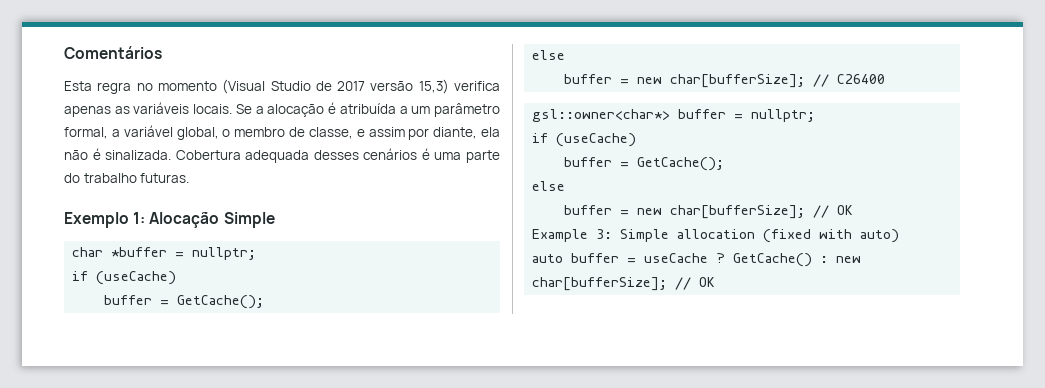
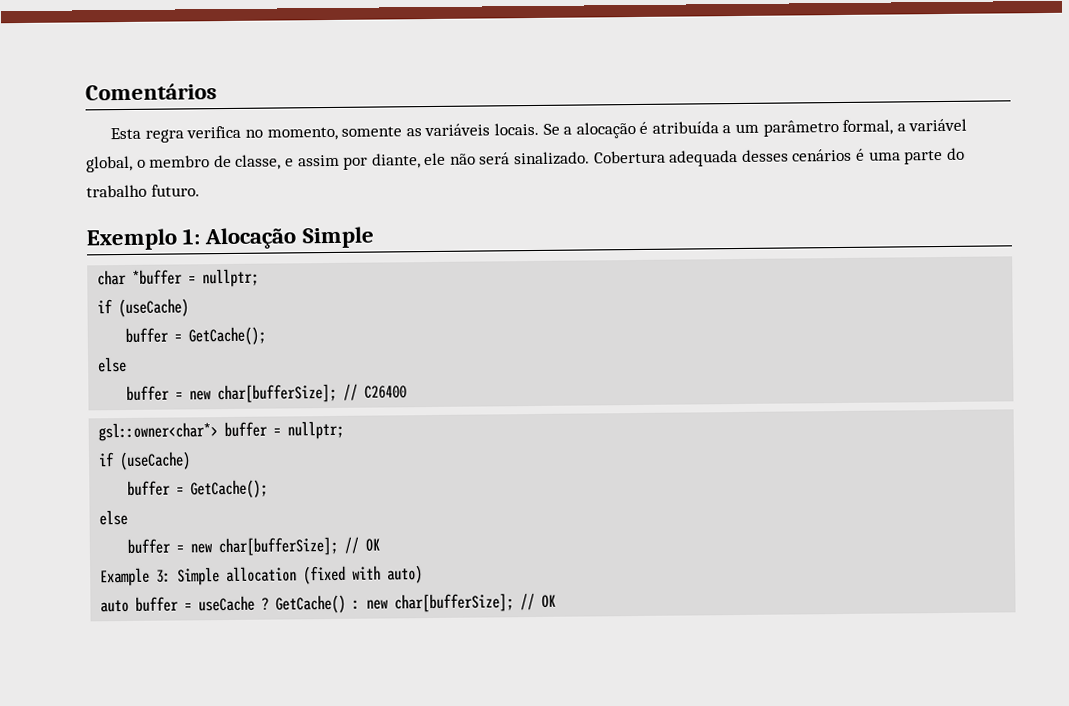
- Esta regra no momento (Visual Studio de 2017 versão 15,3) verifica apenas as variáveis locais.
+ Esta regra verifica no momento, somente as variáveis locais.
- Se a alocação é atribuída a um parâmetro formal, a variável global, o membro de classe, e assim por diante, ela não é sinalizada.
+ Se a alocação é atribuída a um parâmetro formal, a variável global, o membro de classe, e assim por diante, ele não será sinalizado.
- Cobertura adequada desses cenários é uma parte do trabalho futuras.
+ Cobertura adequada desses cenários é uma parte do trabalho futuro.

